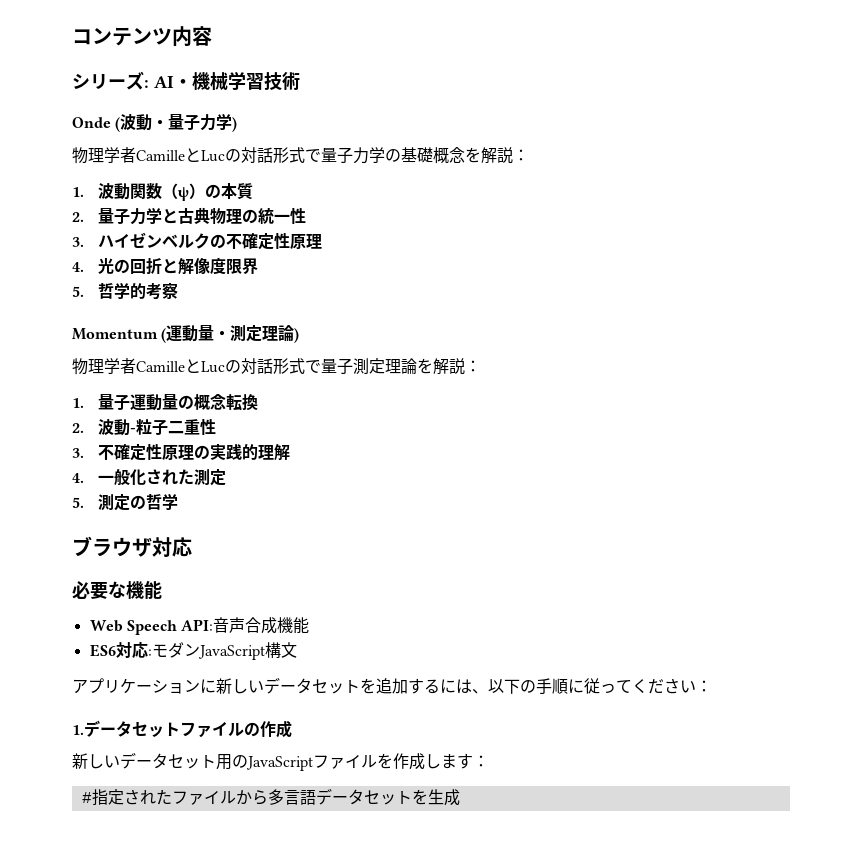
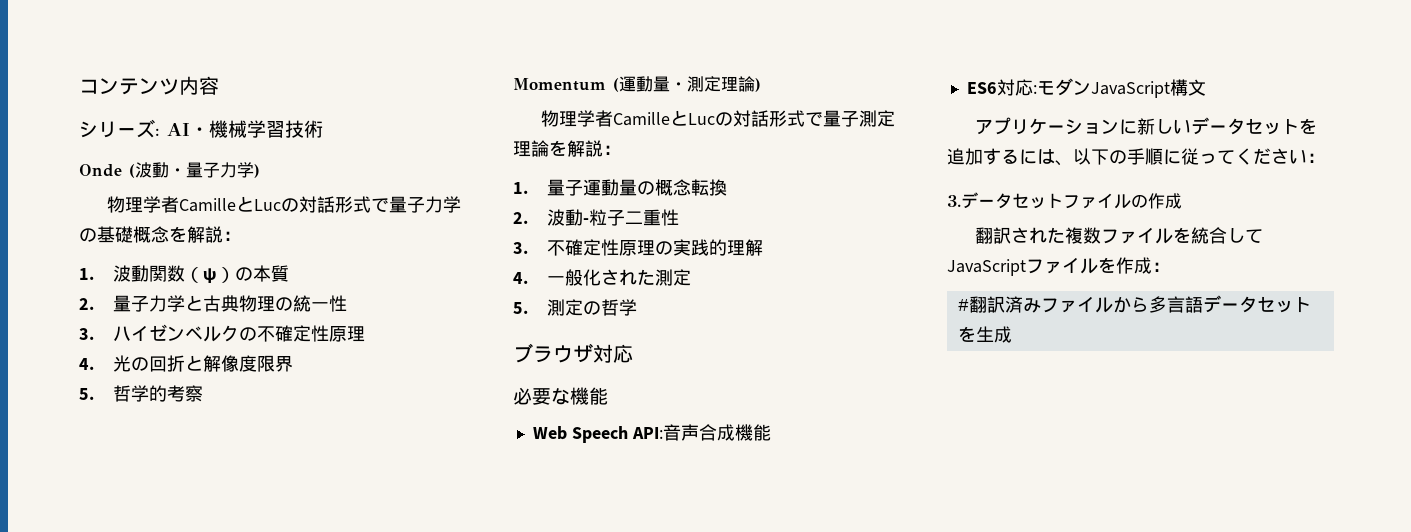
- 1.データセットファイルの作成
+ 3.データセットファイルの作成
- 新しいデータセット用のJavaScriptファイルを作成します：
+ 翻訳された複数ファイルを統合してJavaScriptファイルを作成：
- #指定されたファイルから多言語データセットを生成
+ #翻訳済みファイルから多言語データセットを生成

